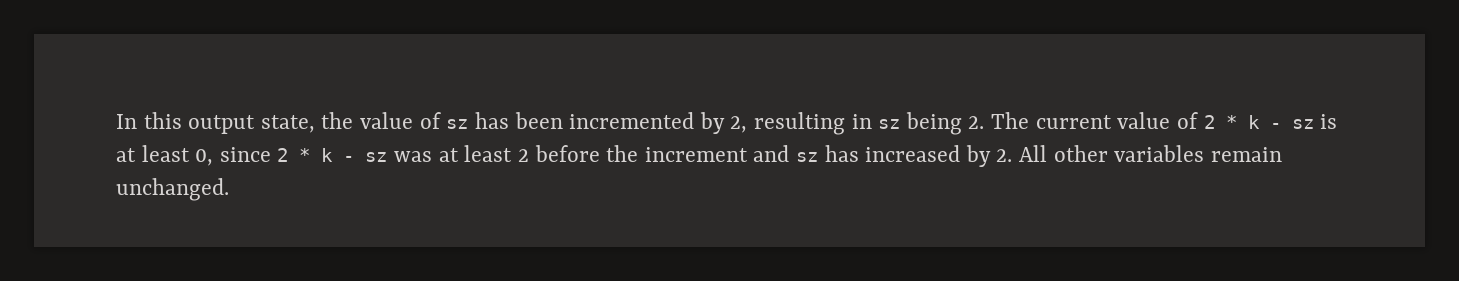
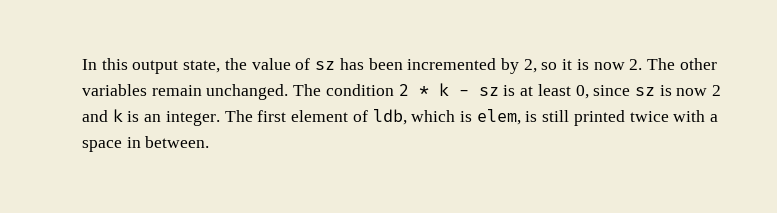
- In this output state, the value of sz has been incremented by 2, resulting in sz being 2. The current value of 2 * k - sz is at least 0, since 2 * k - sz was at least 2 before the increment and sz has increased by 2. All other variables remain unchanged.
+ In this output state, the value of sz has been incremented by 2, so it is now 2. The other variables remain unchanged. The condition 2 * k - sz is at least 0, since sz is now 2 and k is an integer. The first element of ldb, which is elem, is still printed twice with a space in between.

